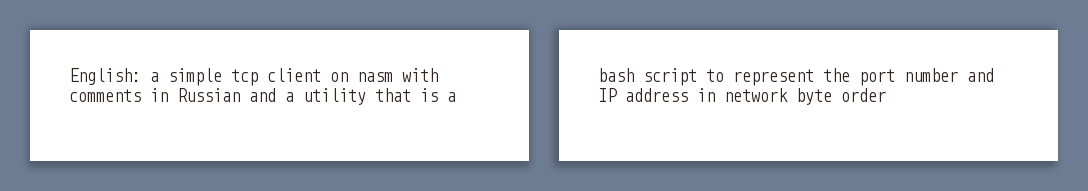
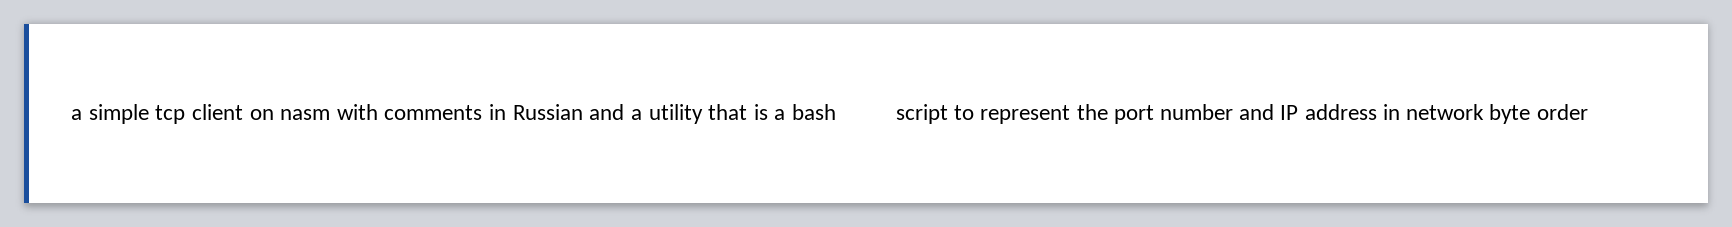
- English: a simple tcp client on nasm with comments in Russian and a utility that is a bash script to represent the port number and IP address in network byte order
+ a simple tcp client on nasm with comments in Russian and a utility that is a bash script to represent the port number and IP address in network byte order

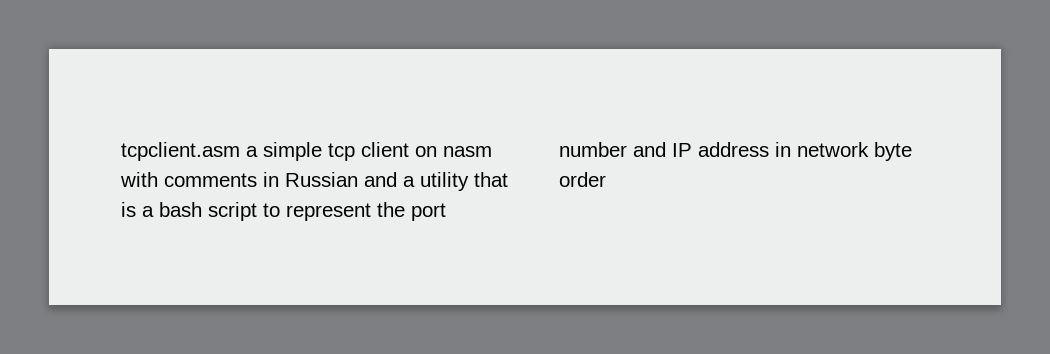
- a simple tcp client on nasm with comments in Russian and a utility that is a bash script to represent the port number and IP address in network byte order
+ tcpсlient.asm a simple tcp client on nasm with comments in Russian and a utility that is a bash script to represent the port number and IP address in network byte order

